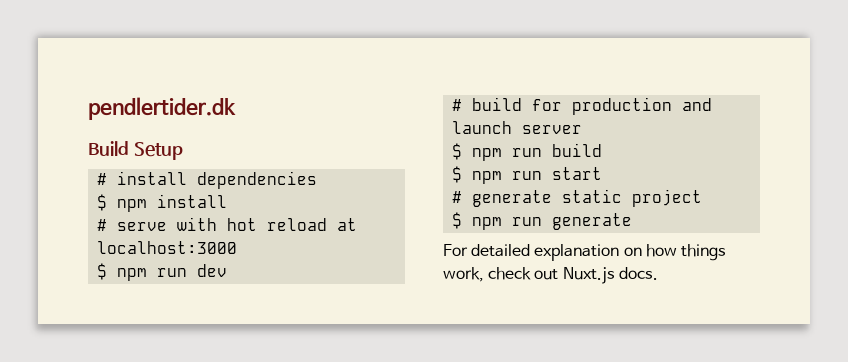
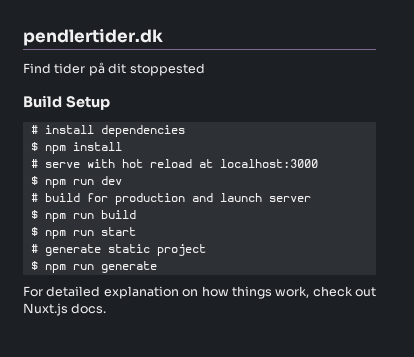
+ Find tider på dit stoppested

